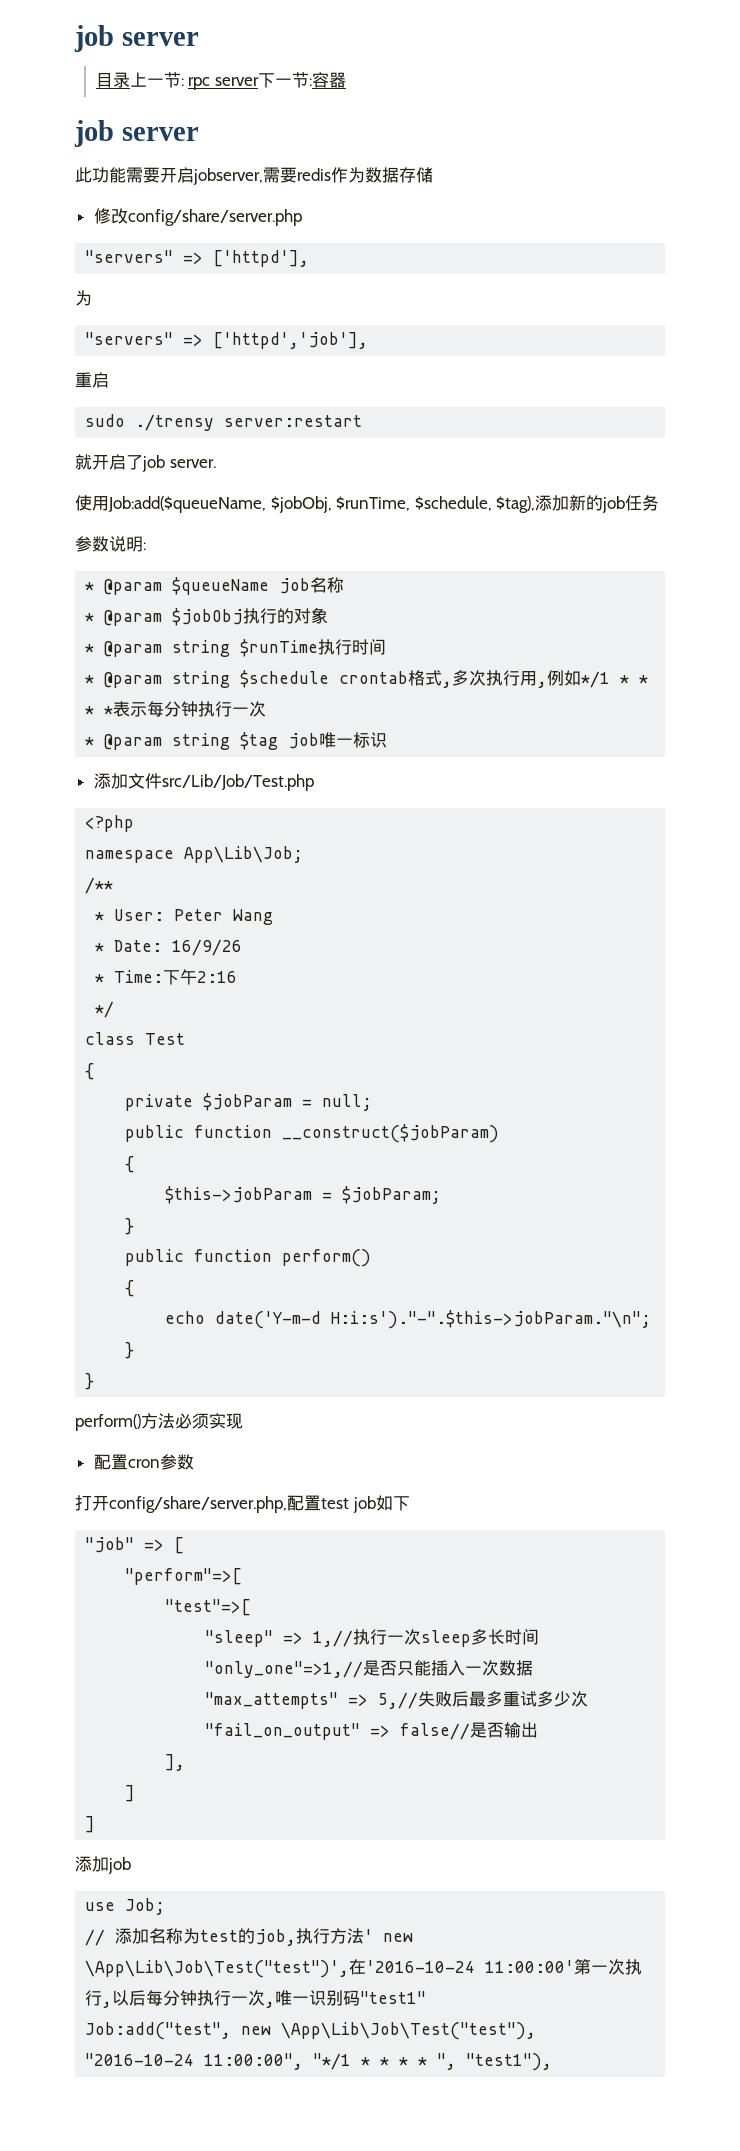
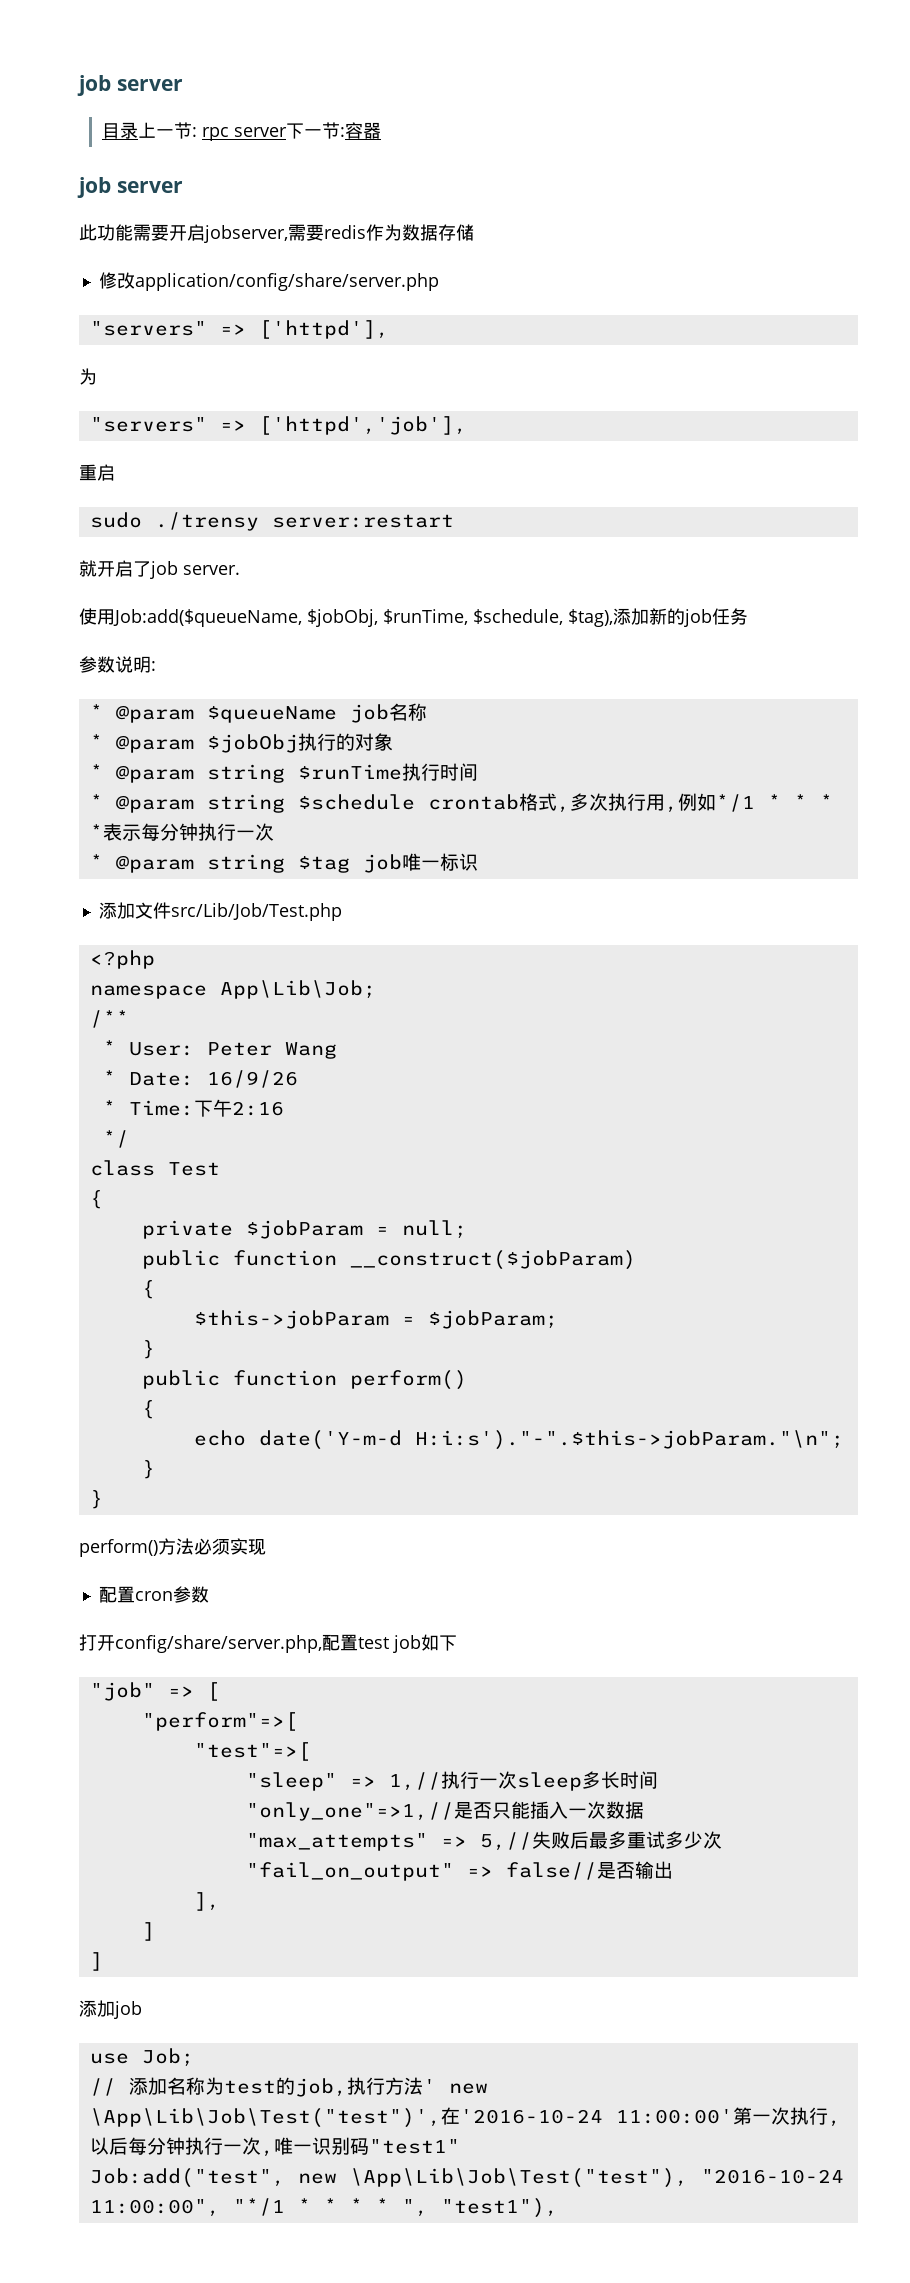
- 修改config/share/server.php
+ 修改application/config/share/server.php

